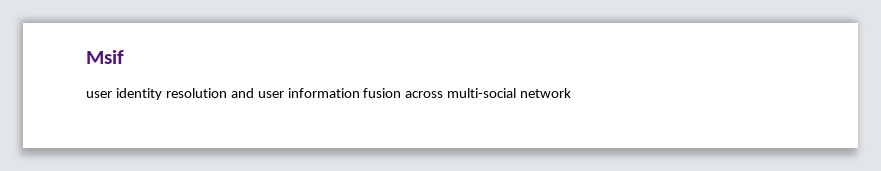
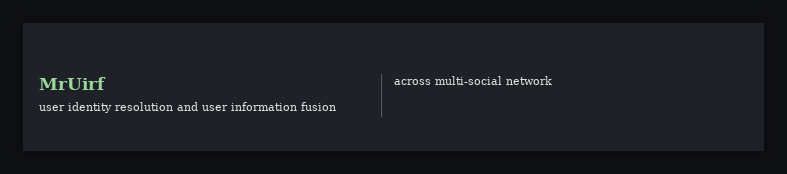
- Msif
+ MrUirf

